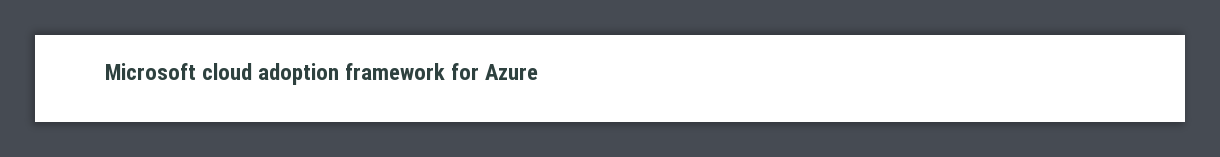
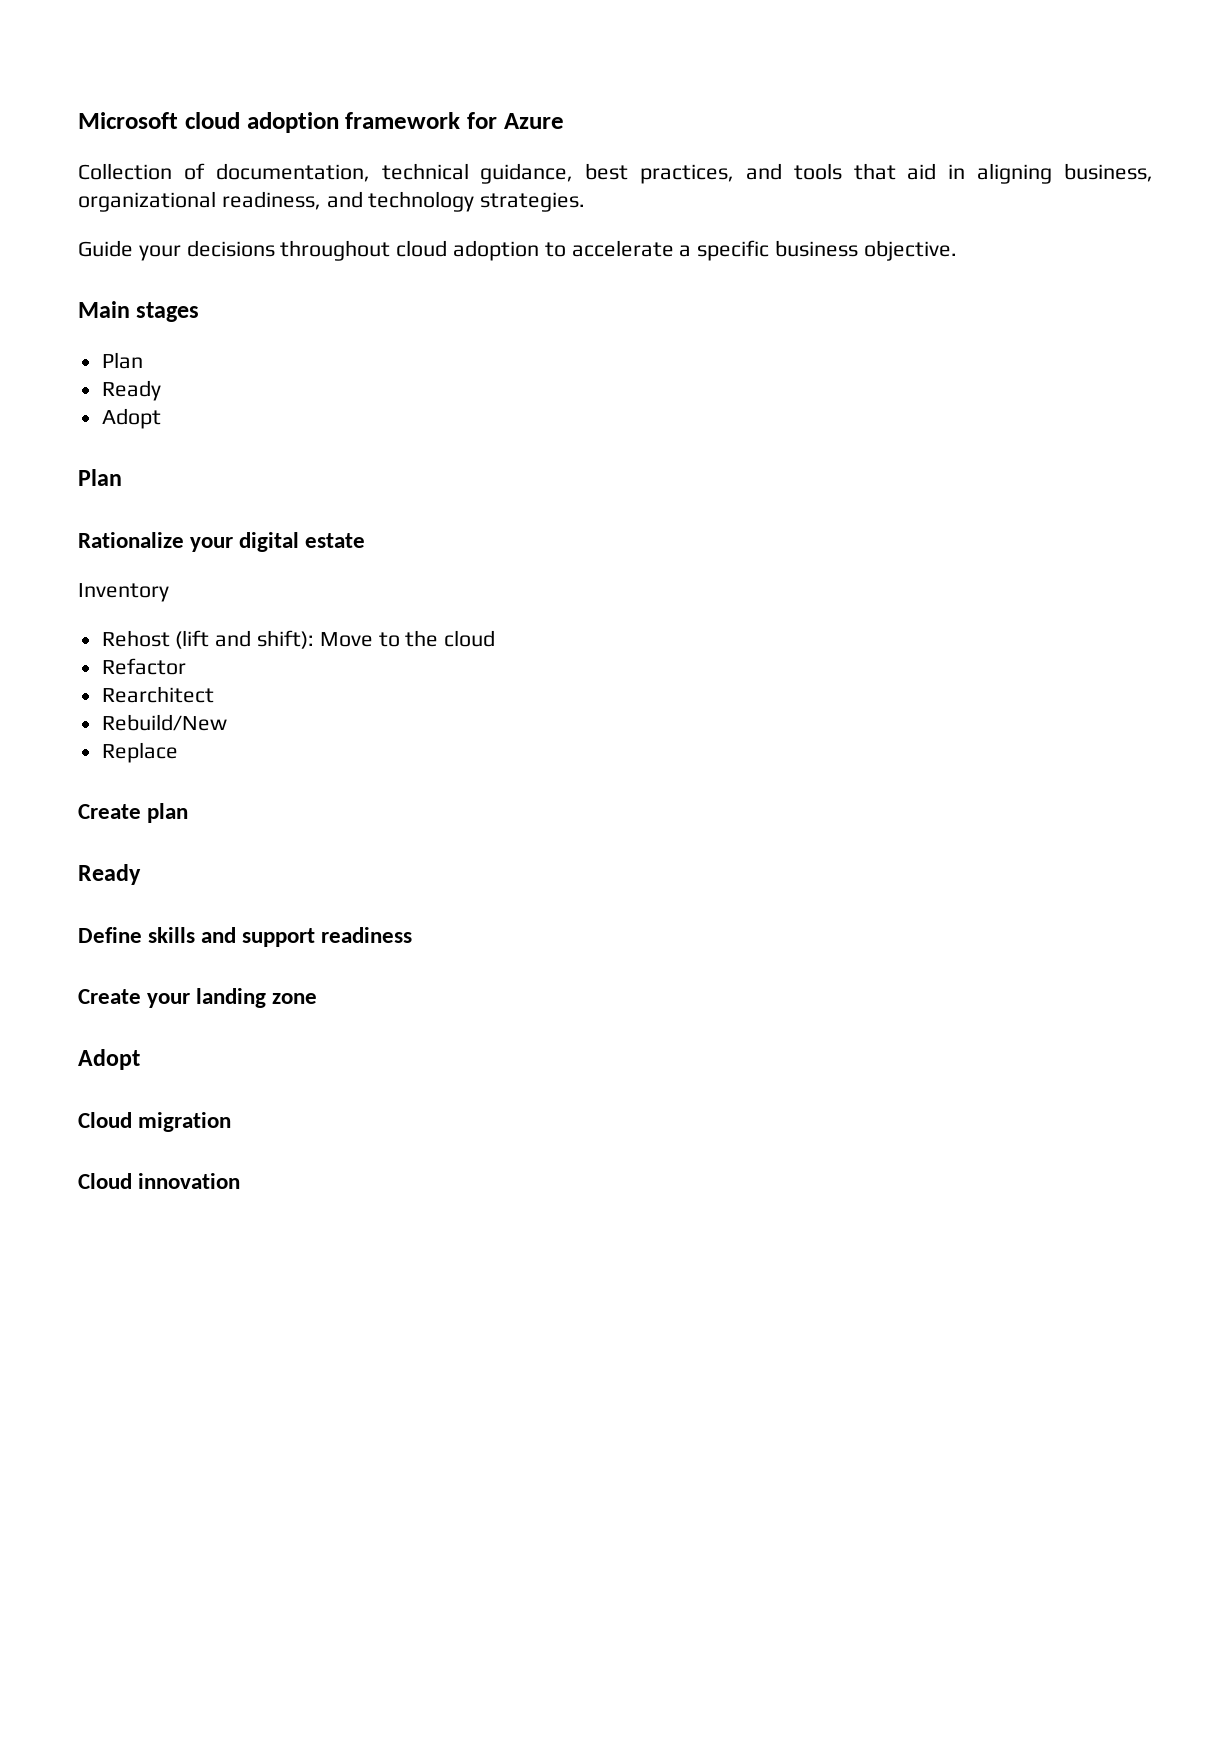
+ Collection of documentation, technical guidance, best practices, and tools that aid in aligning business, organizational readiness, and technology strategies.
+ Guide your decisions throughout cloud adoption to accelerate a specific business objective.
+ Main stages
+ Plan
+ Ready
+ Adopt
+ Plan
+ Rationalize your digital estate
+ Inventory
+ Rehost (lift and shift): Move to the cloud
+ Refactor
+ Rearchitect
+ Rebuild/New
+ Replace
+ Create plan
+ Ready
+ Define skills and support readiness
+ Create your landing zone
+ Adopt
+ Cloud migration
+ Cloud innovation

